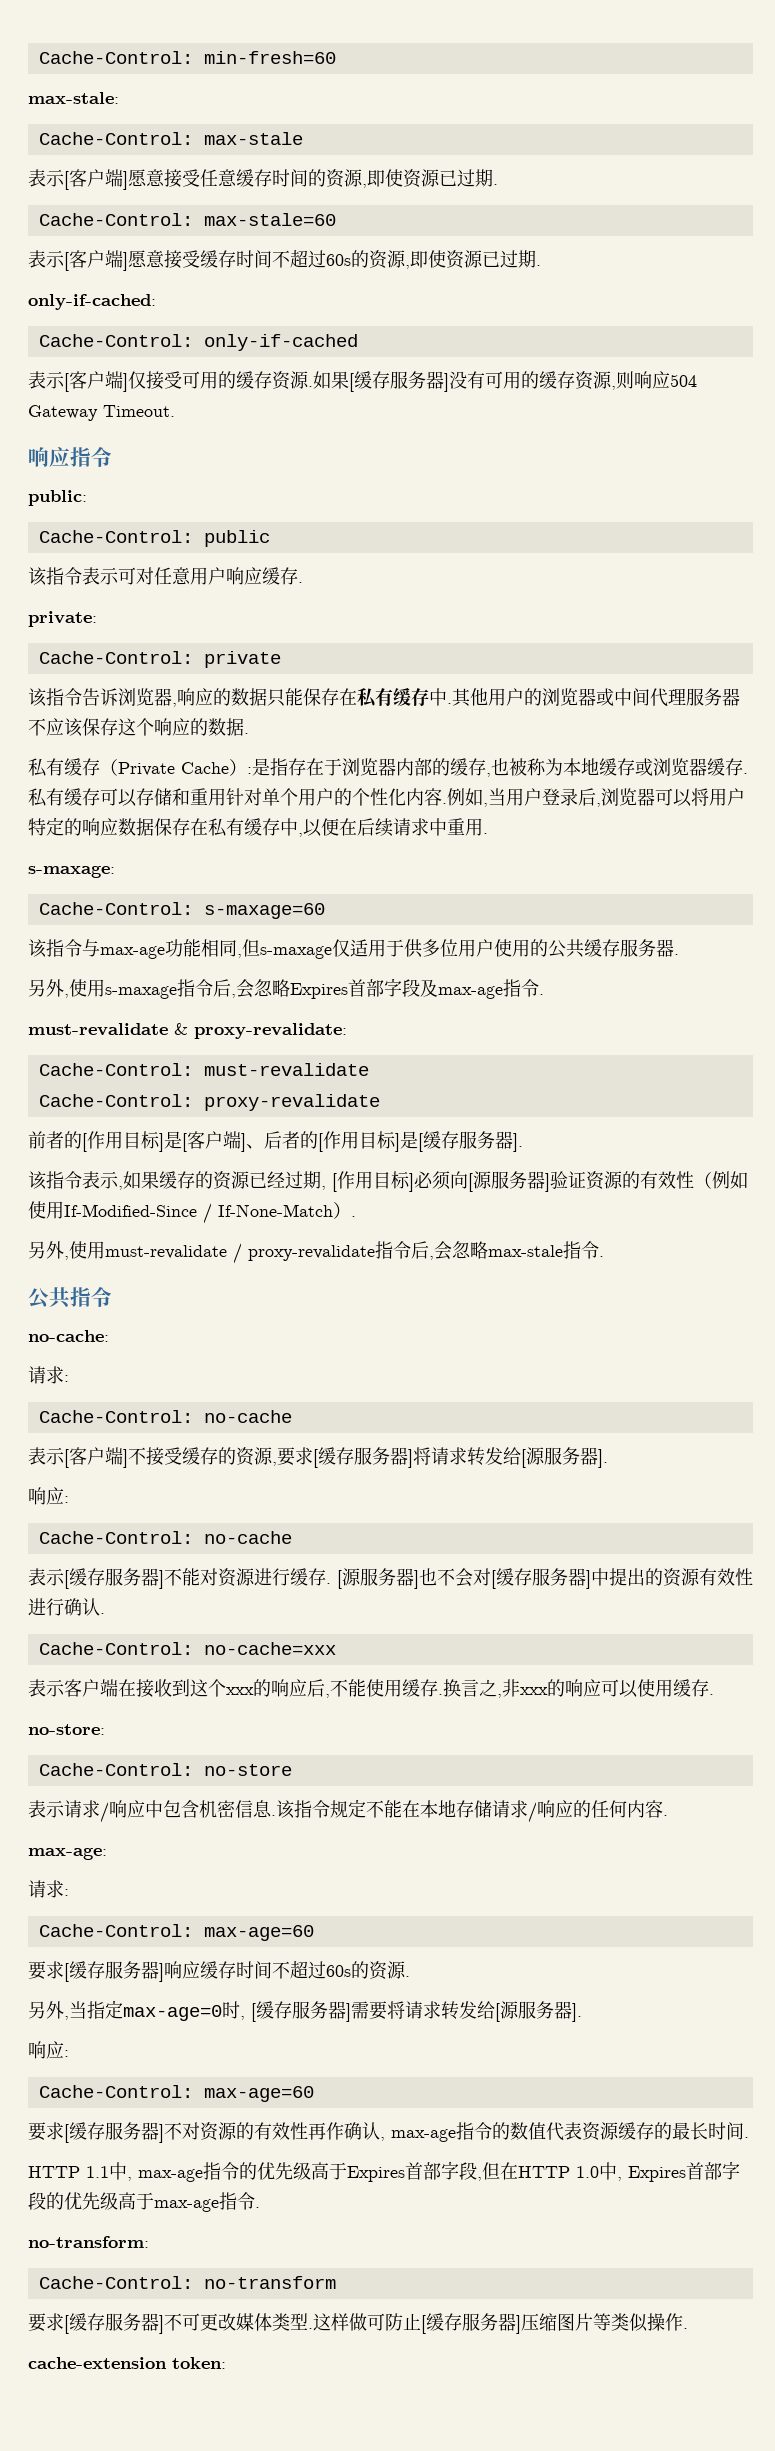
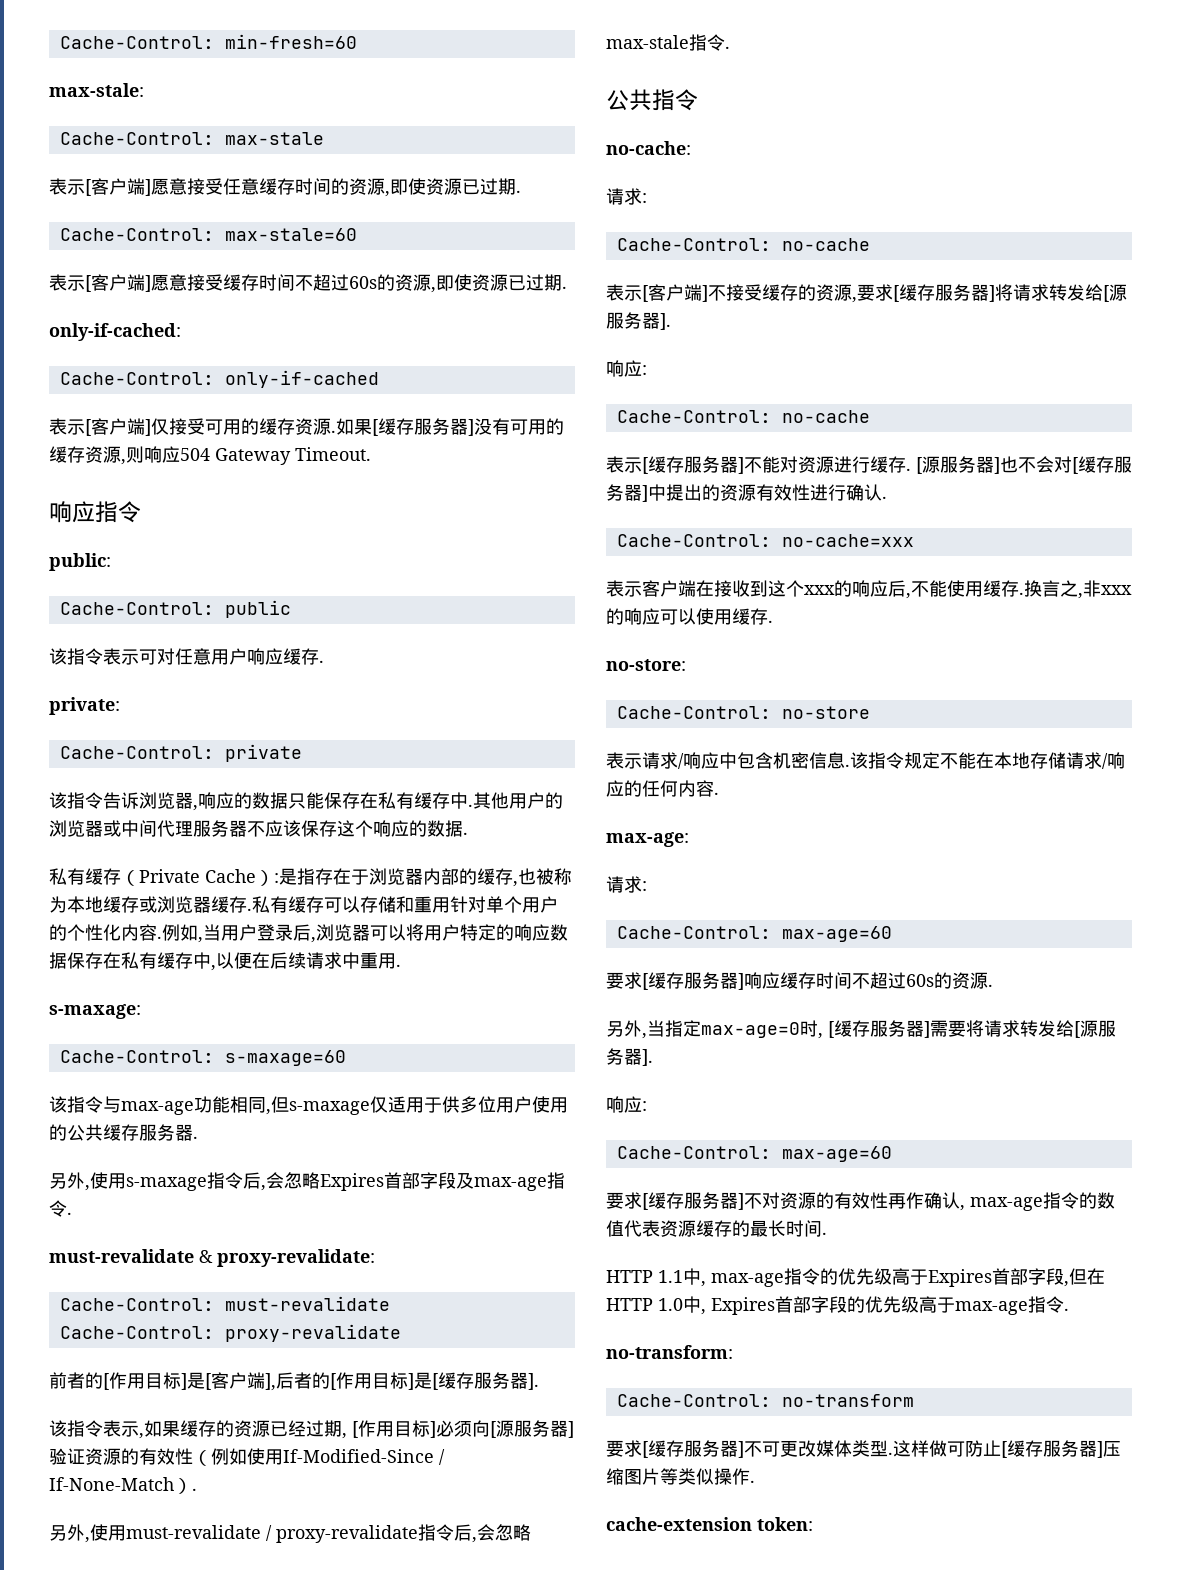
- 前者的[作用目标]是[客户端]、后者的[作用目标]是[缓存服务器].
+ 前者的[作用目标]是[客户端],后者的[作用目标]是[缓存服务器].

